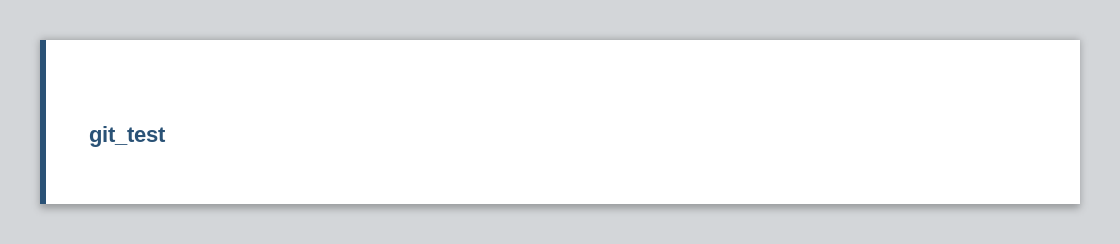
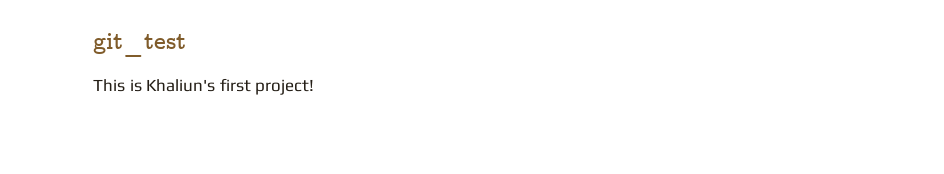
+ This is Khaliun's first project!

